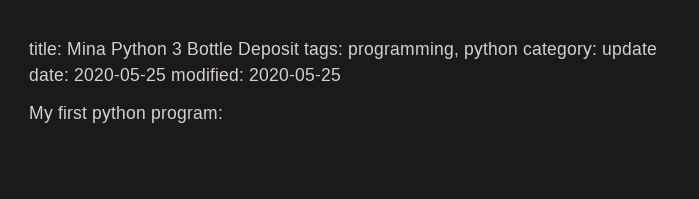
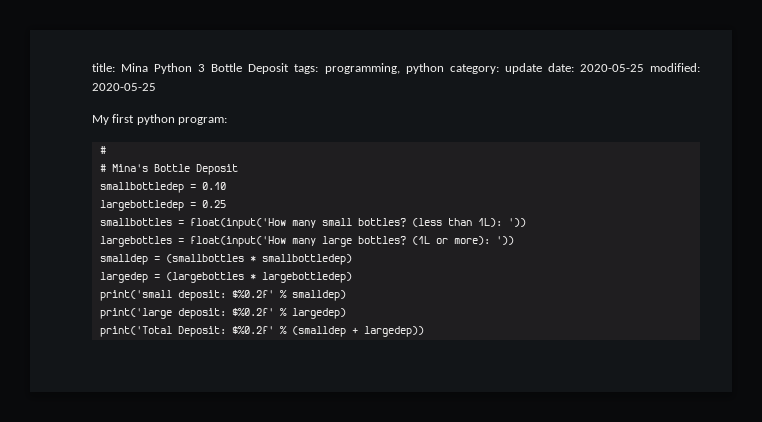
  My first python program:
+ #
+ # Mina's Bottle Deposit
+ smallbottledep = 0.10
+ largebottledep = 0.25
+ smallbottles = float(input('How many small bottles? (less than 1L): '))
+ largebottles = float(input('How many large bottles? (1L or more): '))
+ smalldep = (smallbottles * smallbottledep)
+ largedep = (largebottles * largebottledep)
+ print('small deposit: $%0.2f' % smalldep)
+ print('large deposit: $%0.2f' % largedep)
+ print('Total Deposit: $%0.2f' % (smalldep + largedep))

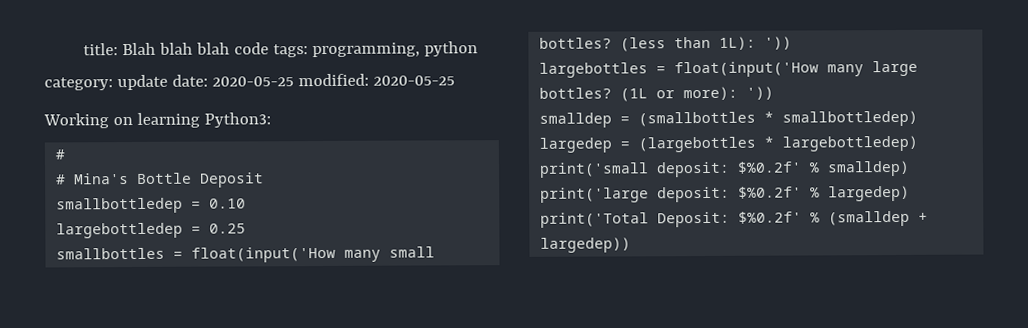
- title: Mina Python 3 Bottle Deposit tags: programming, python category: update date: 2020-05-25 modified: 2020-05-25
+ title: Blah blah blah code tags: programming, python category: update date: 2020-05-25 modified: 2020-05-25
- My first python program:
+ Working on learning Python3:

